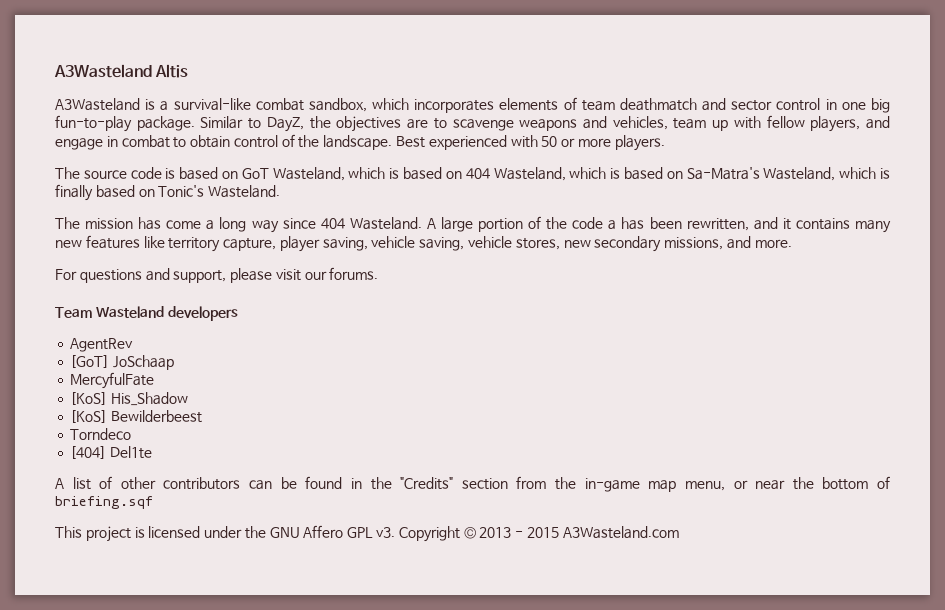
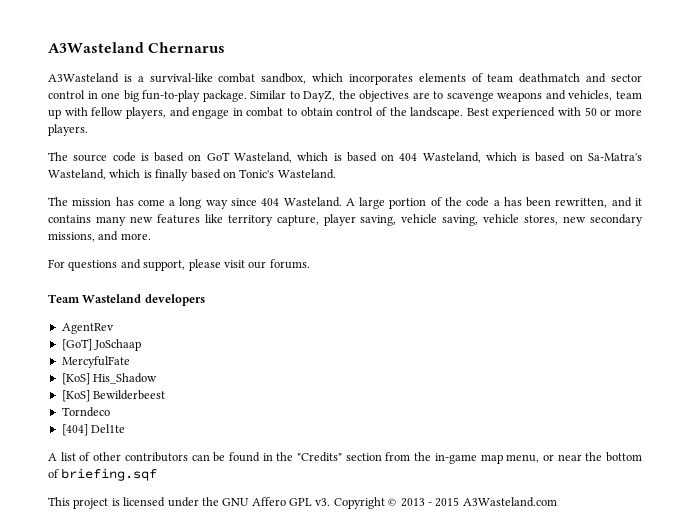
- A3Wasteland Altis
+ A3Wasteland Chernarus

